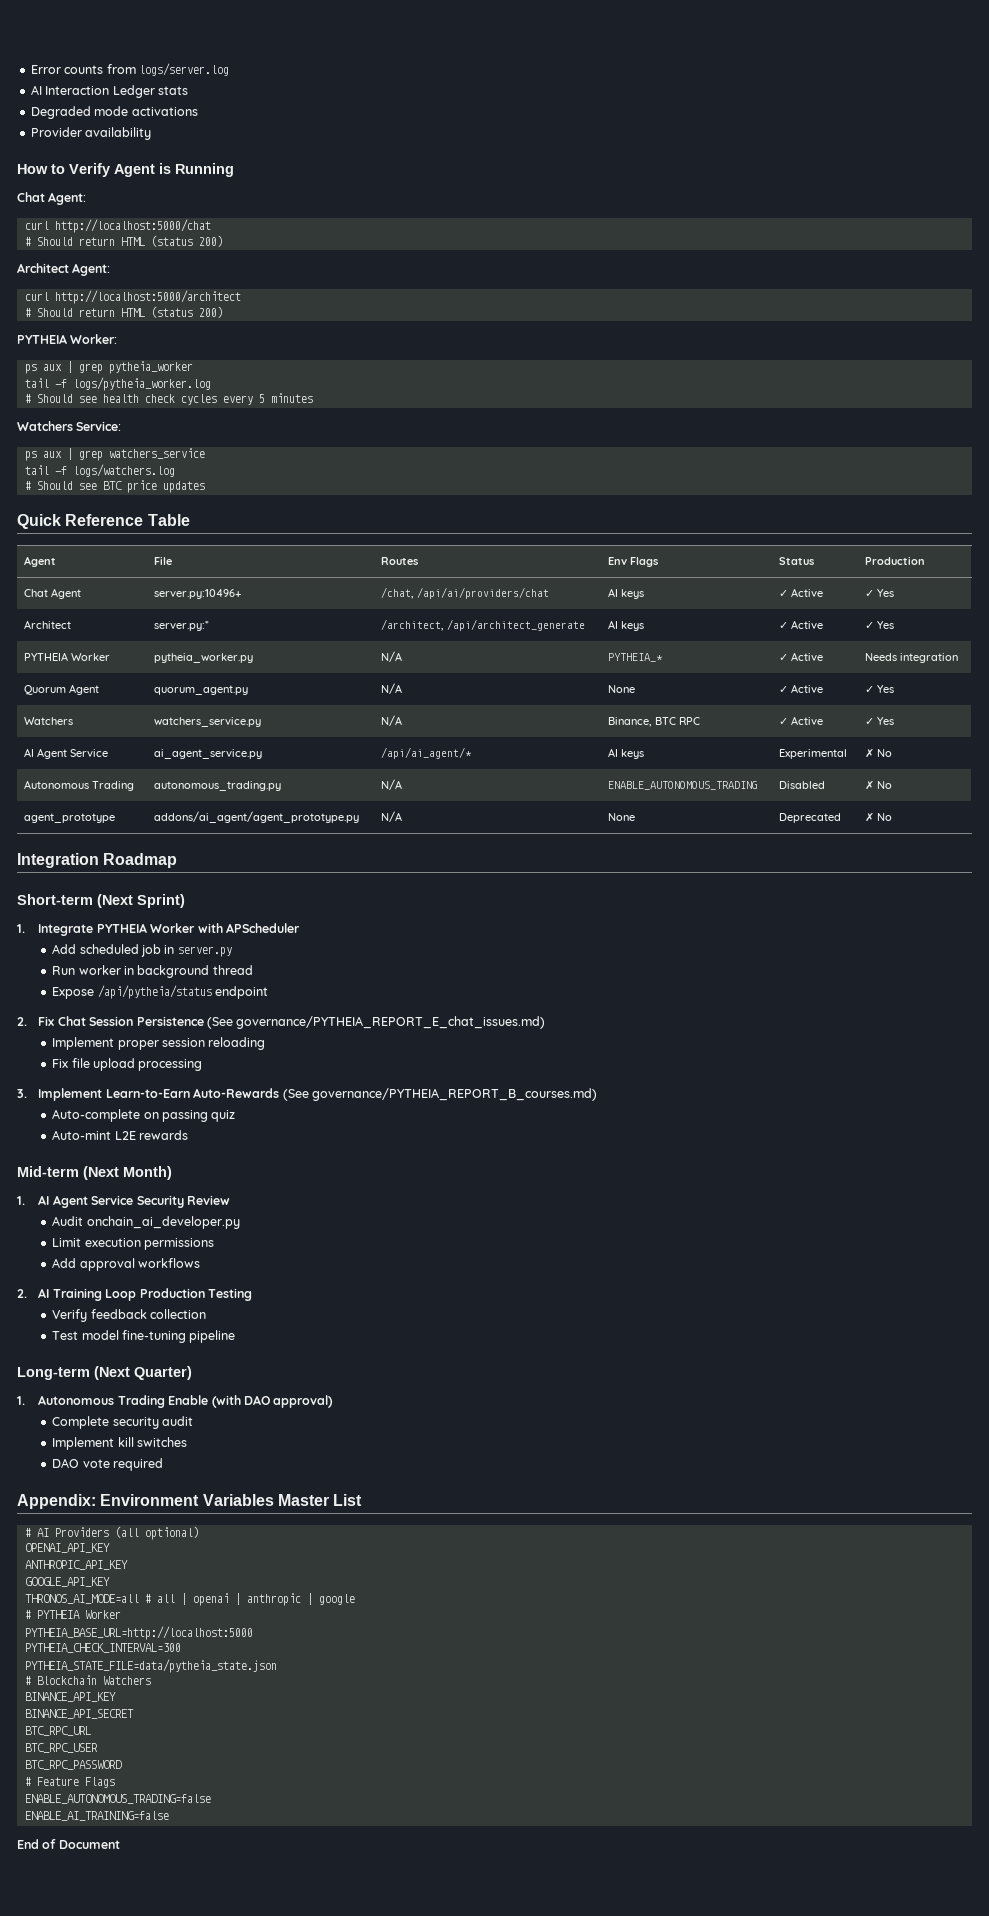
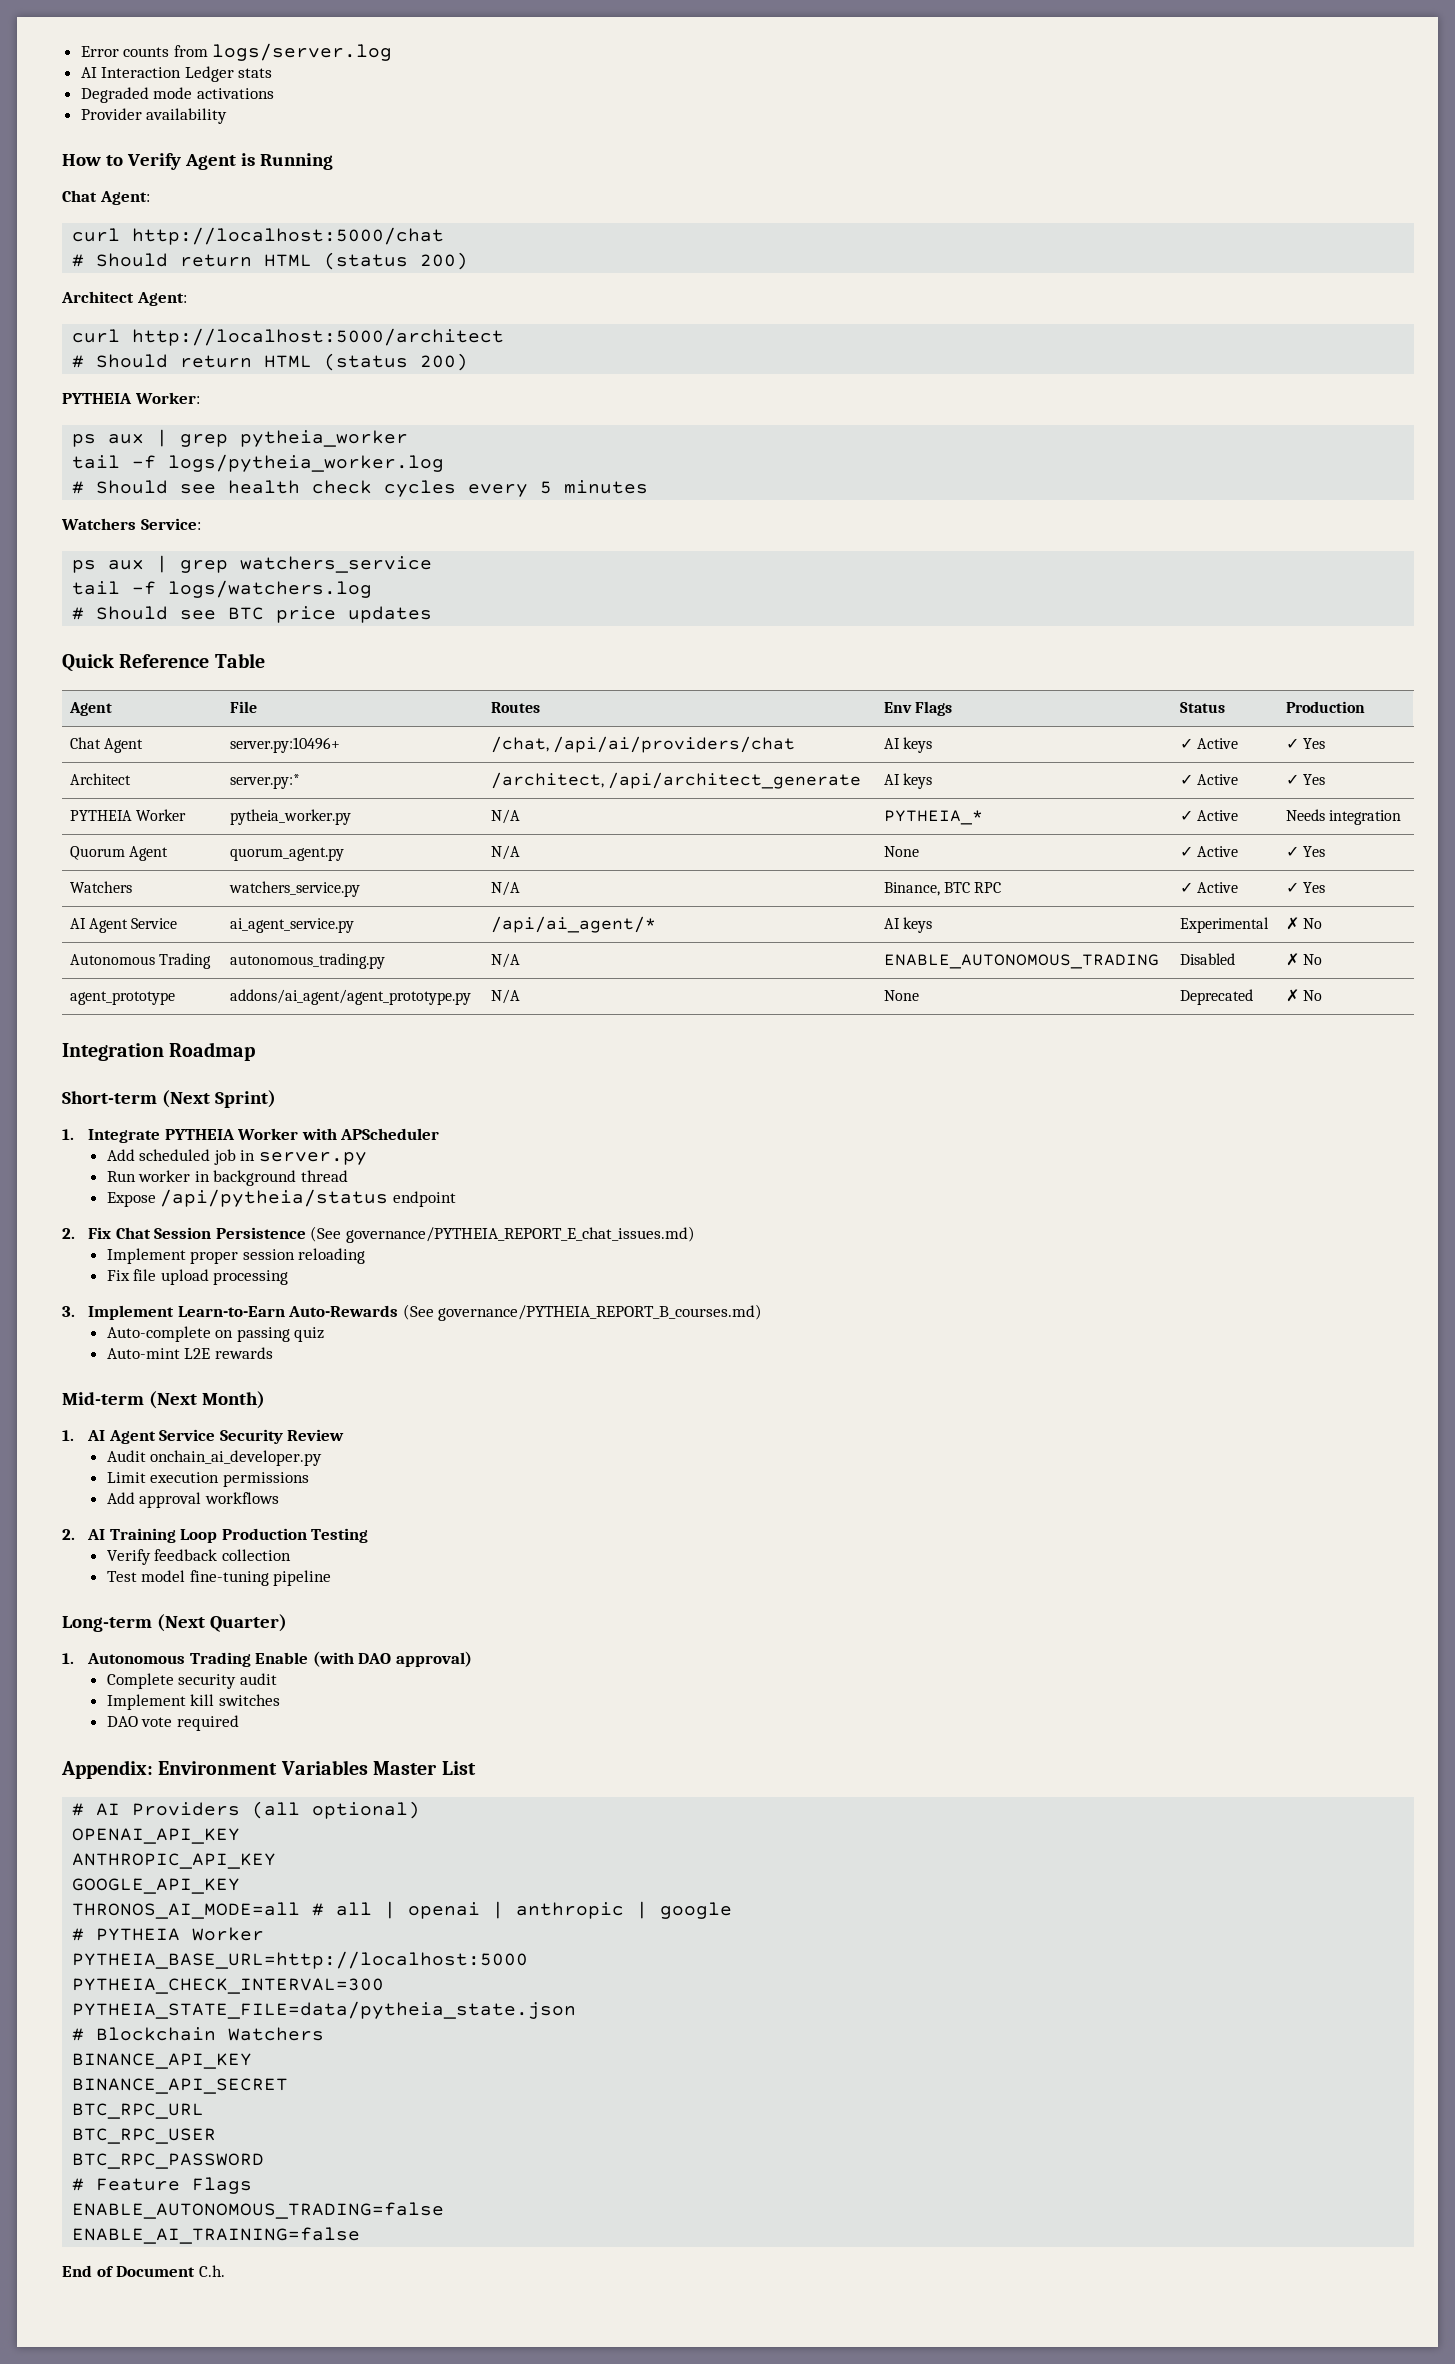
- End of Document
+ End of Document C.h.

